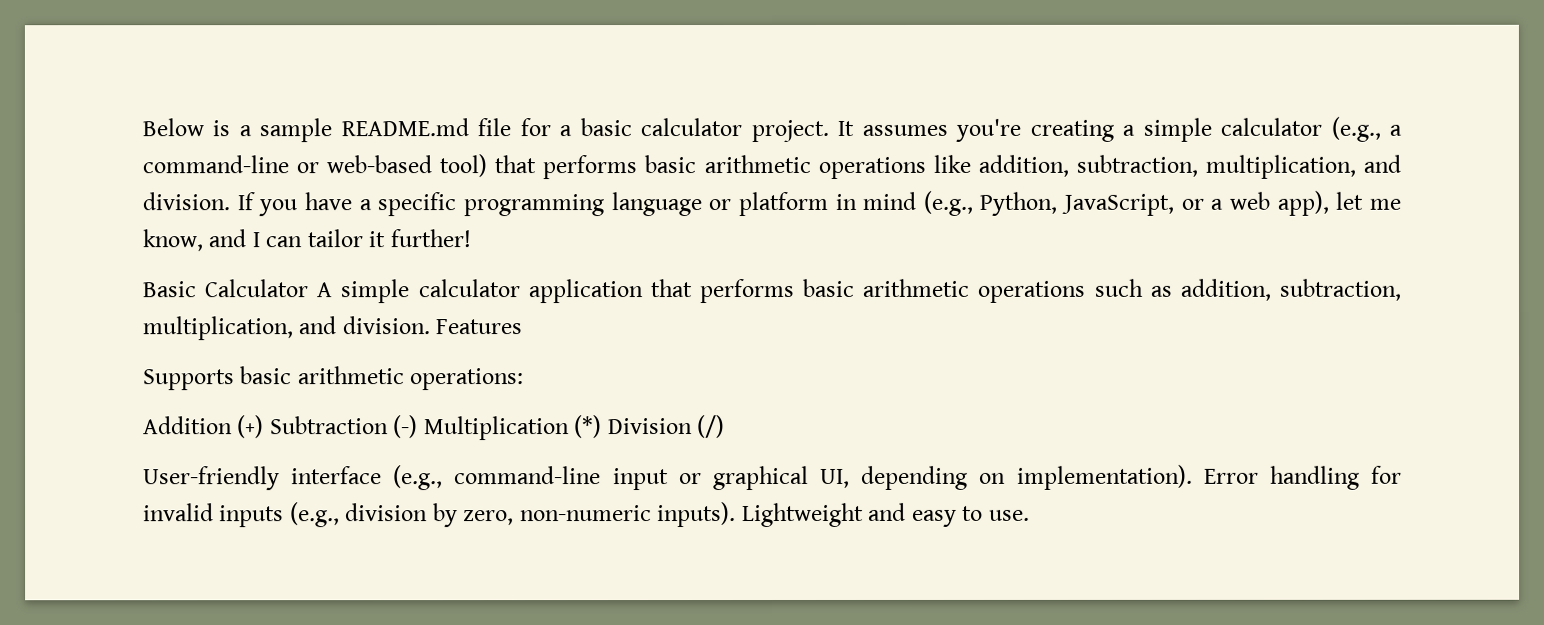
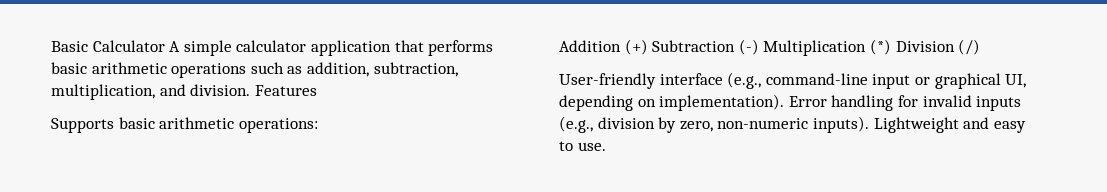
- Below is a sample README.md file for a basic calculator project. It assumes you're creating a simple calculator (e.g., a command-line or web-based tool) that performs basic arithmetic operations like addition, subtraction, multiplication, and division. If you have a specific programming language or platform in mind (e.g., Python, JavaScript, or a web app), let me know, and I can tailor it further!

